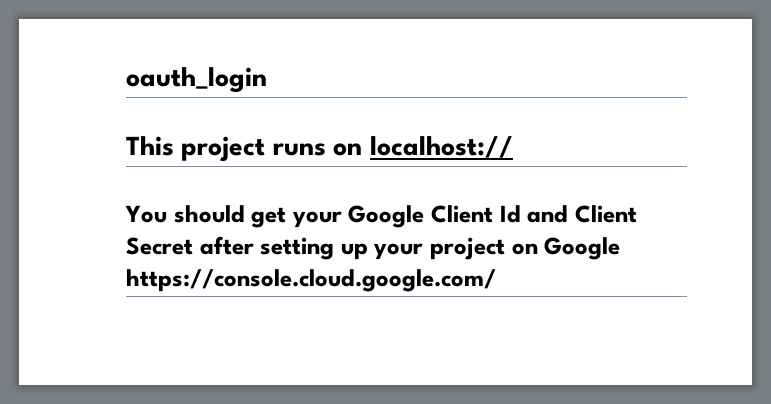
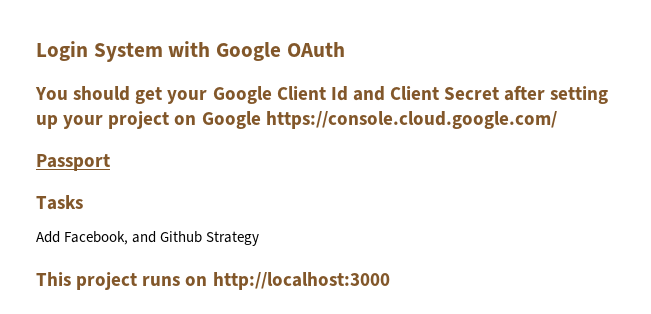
- oauth_login
- This project runs on localhost://
+ Login System with Google OAuth
+ Passport
+ Tasks
+ Add Facebook, and Github Strategy
+ This project runs on http://localhost:3000

